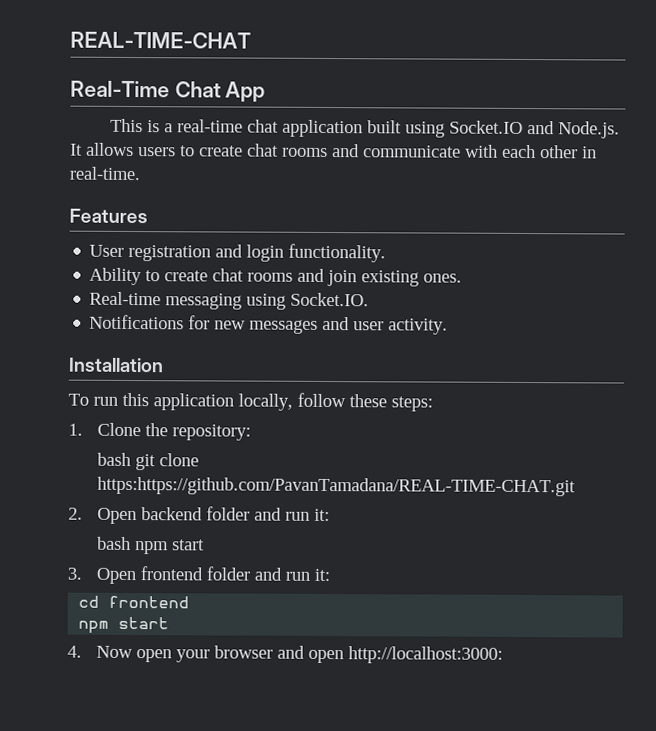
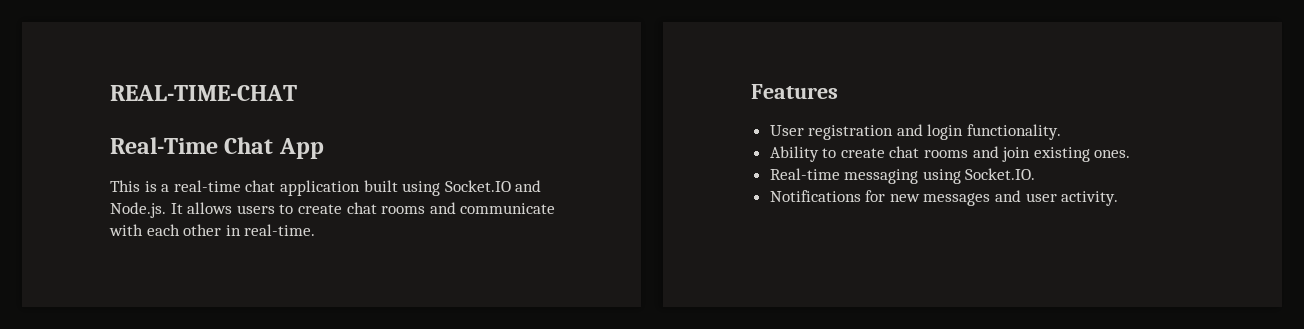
- Installation
- To run this application locally, follow these steps:
- 1. Clone the repository:
- bash git clone https:https://github.com/PavanTamadana/REAL-TIME-CHAT.git
- 2. Open backend folder and run it:
- bash npm start
- 3. Open frontend folder and run it:
- cd frontend
- npm start
- 4. Now open your browser and open http://localhost:3000:

